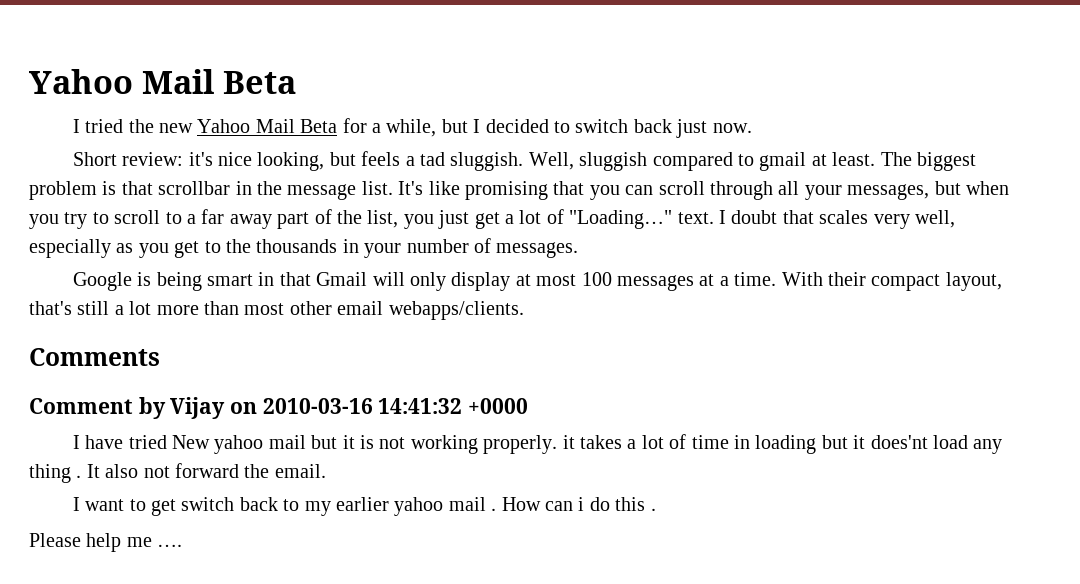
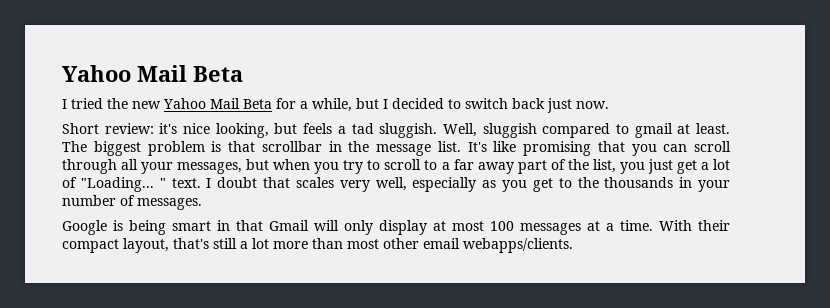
- It's like promising that you can scroll through all your messages, but when you try to scroll to a far away part of the list, you just get a lot of "Loading…" text.
+ It's like promising that you can scroll through all your messages, but when you try to scroll to a far away part of the list, you just get a lot of "Loading... " text.
- Comments
- Comment by Vijay on 2010-03-16 14:41:32 +0000
- I have tried New yahoo mail but it is not working properly. it takes a lot of time in loading but it does'nt load any thing . It also not forward the email.
- I want to get switch back to my earlier yahoo mail . How can i do this .
- Please help me ….

